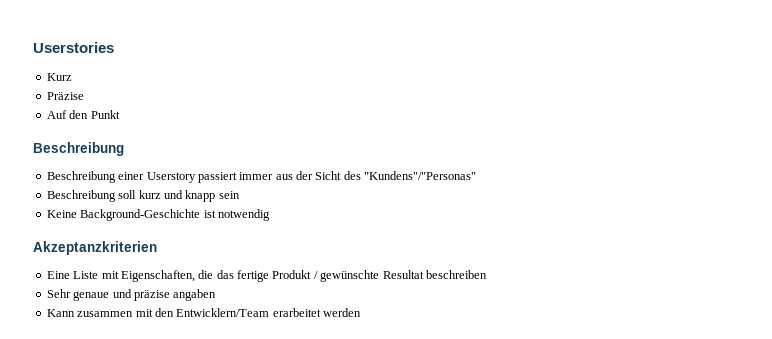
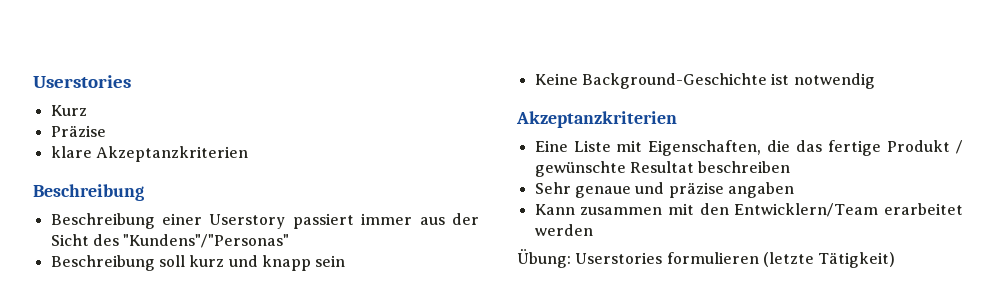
- Auf den Punkt
+ klare Akzeptanzkriterien
+ Übung: Userstories formulieren (letzte Tätigkeit)

